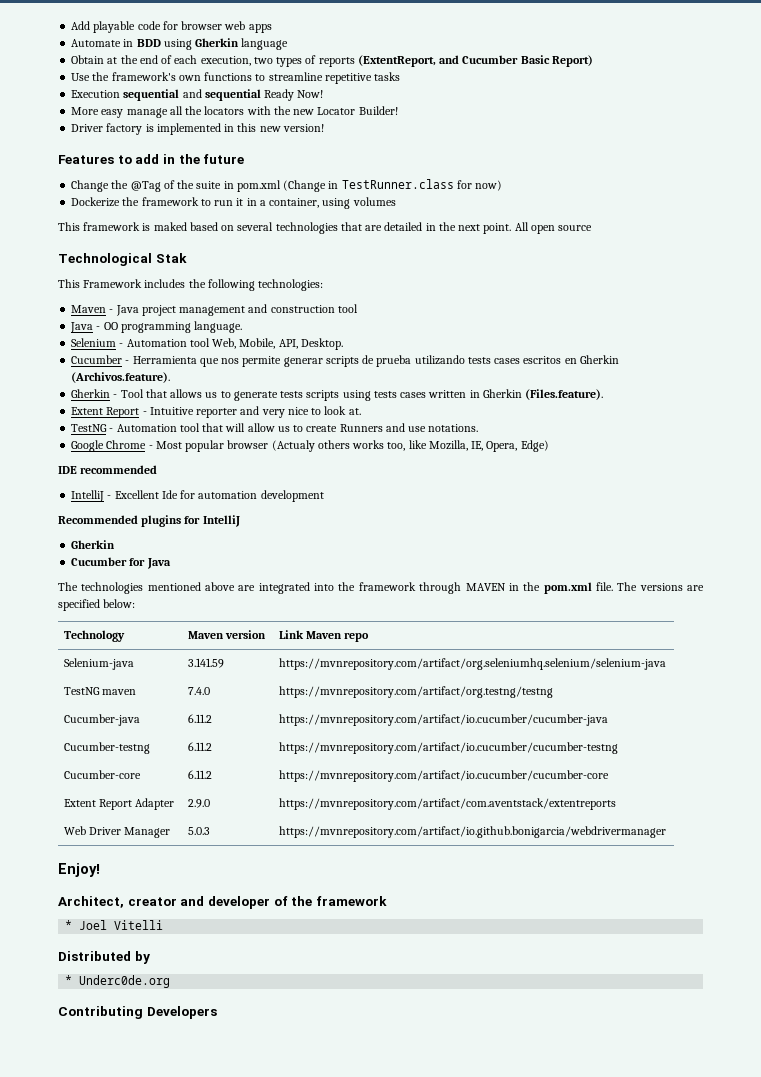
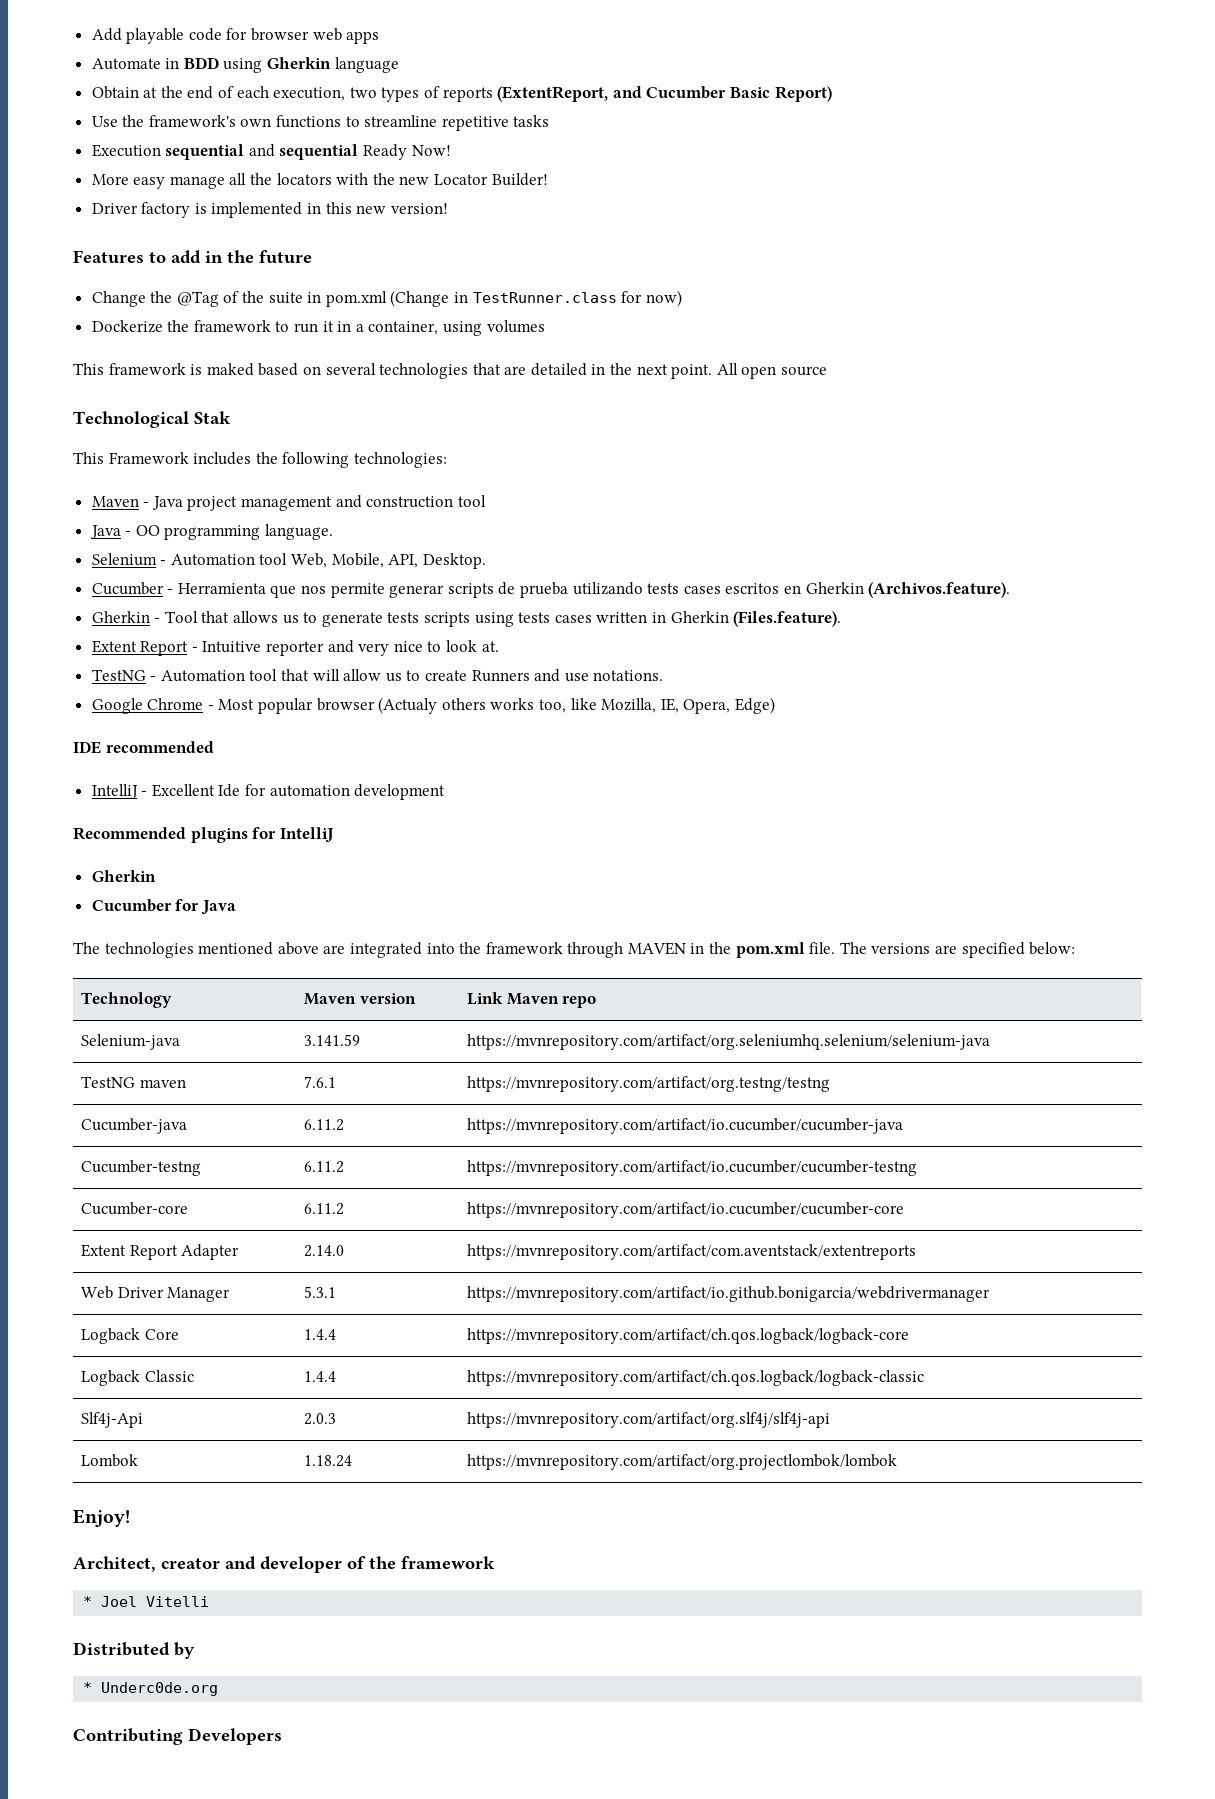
- TestNG maven | 7.4.0 | https://mvnrepository.com/artifact/org.testng/testng
+ TestNG maven | 7.6.1 | https://mvnrepository.com/artifact/org.testng/testng
- Extent Report Adapter | 2.9.0 | https://mvnrepository.com/artifact/com.aventstack/extentreports
+ Extent Report Adapter | 2.14.0 | https://mvnrepository.com/artifact/com.aventstack/extentreports
- Web Driver Manager | 5.0.3 | https://mvnrepository.com/artifact/io.github.bonigarcia/webdrivermanager
+ Web Driver Manager | 5.3.1 | https://mvnrepository.com/artifact/io.github.bonigarcia/webdrivermanager
+ Logback Core | 1.4.4 | https://mvnrepository.com/artifact/ch.qos.logback/logback-core
+ Logback Classic | 1.4.4 | https://mvnrepository.com/artifact/ch.qos.logback/logback-classic
+ Slf4j-Api | 2.0.3 | https://mvnrepository.com/artifact/org.slf4j/slf4j-api
+ Lombok | 1.18.24 | https://mvnrepository.com/artifact/org.projectlombok/lombok

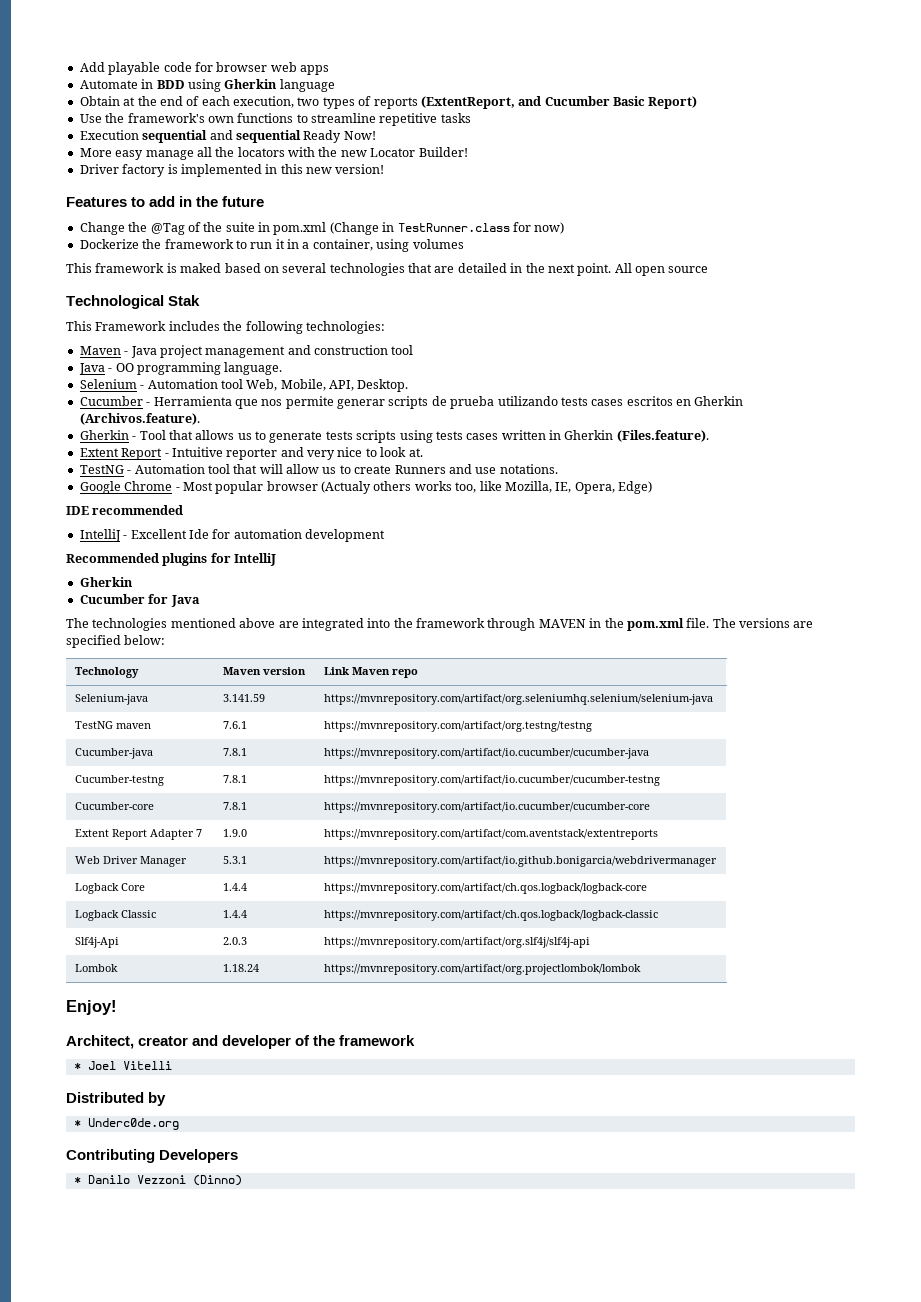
- Cucumber-java | 6.11.2 | https://mvnrepository.com/artifact/io.cucumber/cucumber-java
+ Cucumber-java | 7.8.1 | https://mvnrepository.com/artifact/io.cucumber/cucumber-java
- Cucumber-testng | 6.11.2 | https://mvnrepository.com/artifact/io.cucumber/cucumber-testng
+ Cucumber-testng | 7.8.1 | https://mvnrepository.com/artifact/io.cucumber/cucumber-testng
- Cucumber-core | 6.11.2 | https://mvnrepository.com/artifact/io.cucumber/cucumber-core
+ Cucumber-core | 7.8.1 | https://mvnrepository.com/artifact/io.cucumber/cucumber-core
- Extent Report Adapter | 2.14.0 | https://mvnrepository.com/artifact/com.aventstack/extentreports
+ Extent Report Adapter 7 | 1.9.0 | https://mvnrepository.com/artifact/com.aventstack/extentreports
+ * Danilo Vezzoni (Dinno)

